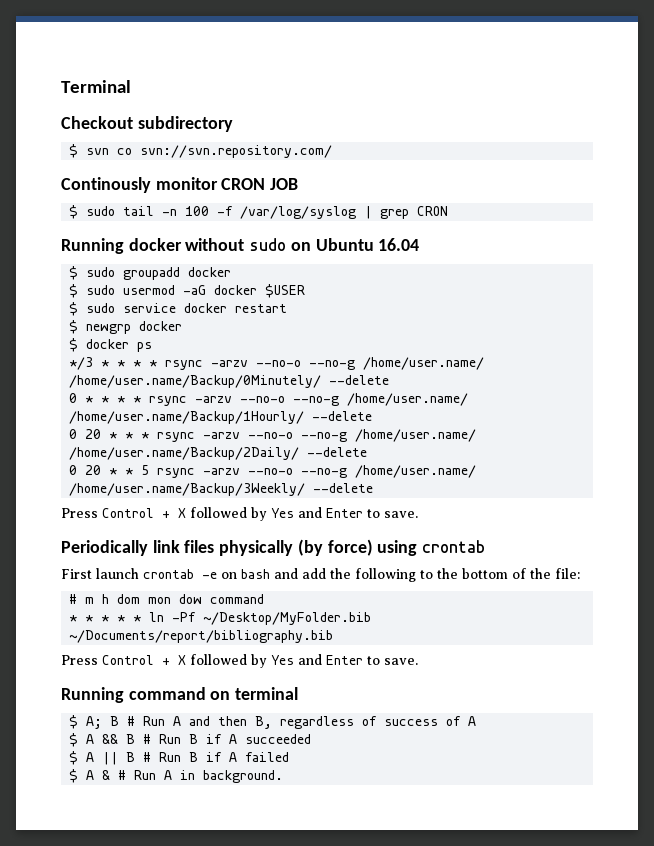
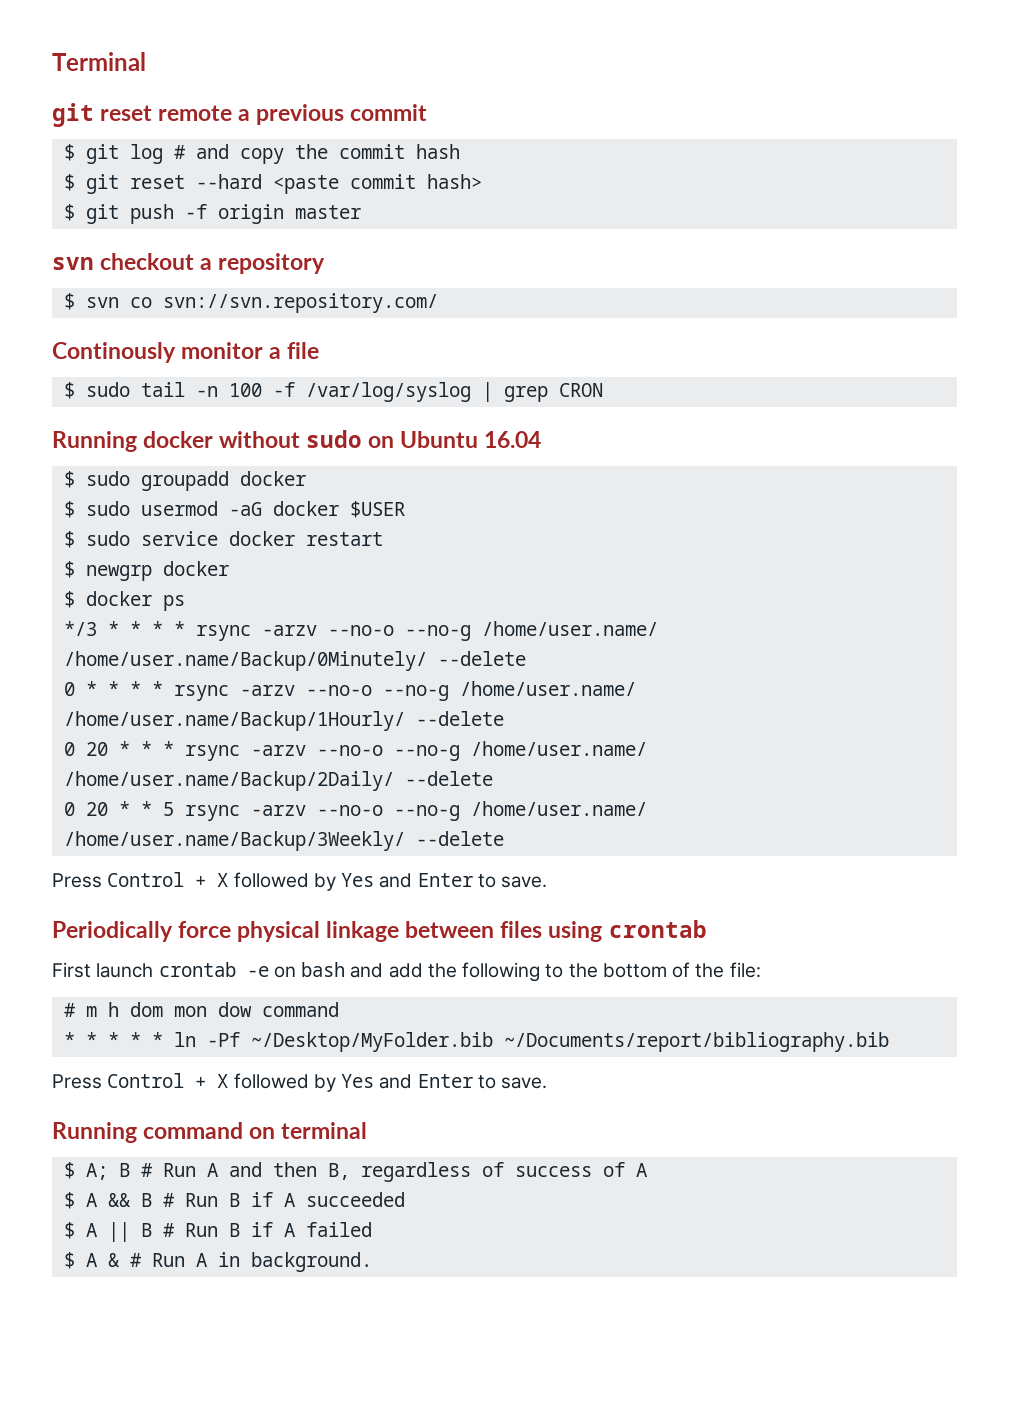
- Checkout subdirectory
+ git reset remote a previous commit
+ $ git log # and copy the commit hash
+ $ git reset --hard <paste commit hash>
+ $ git push -f origin master
+ svn checkout a repository
- Continously monitor CRON JOB
+ Continously monitor a file
- Periodically link files physically (by force) using crontab
+ Periodically force physical linkage between files using crontab

